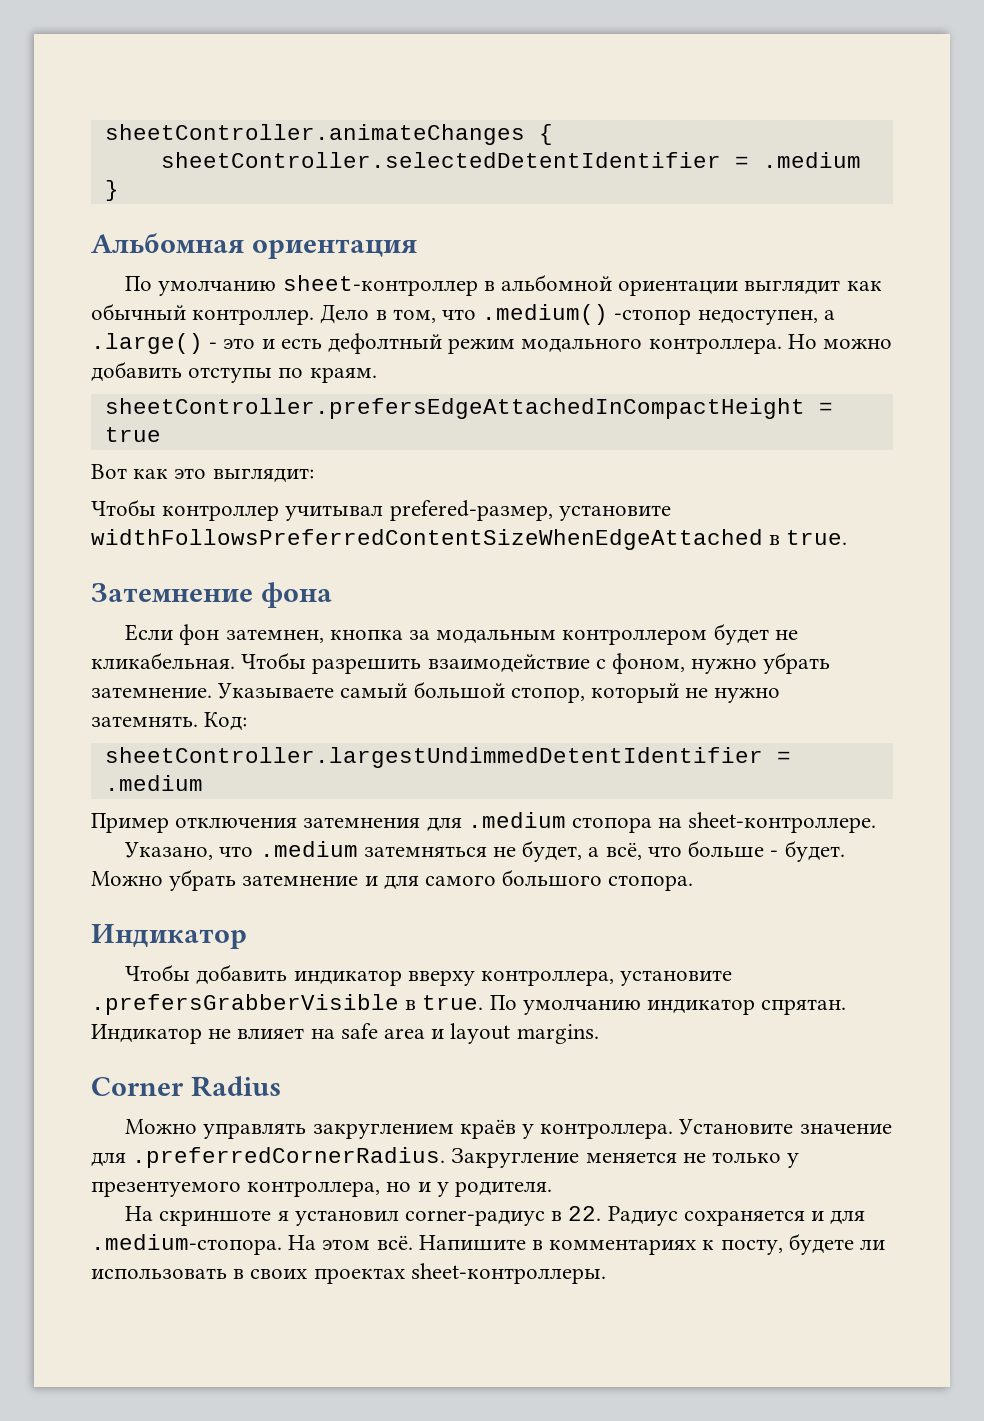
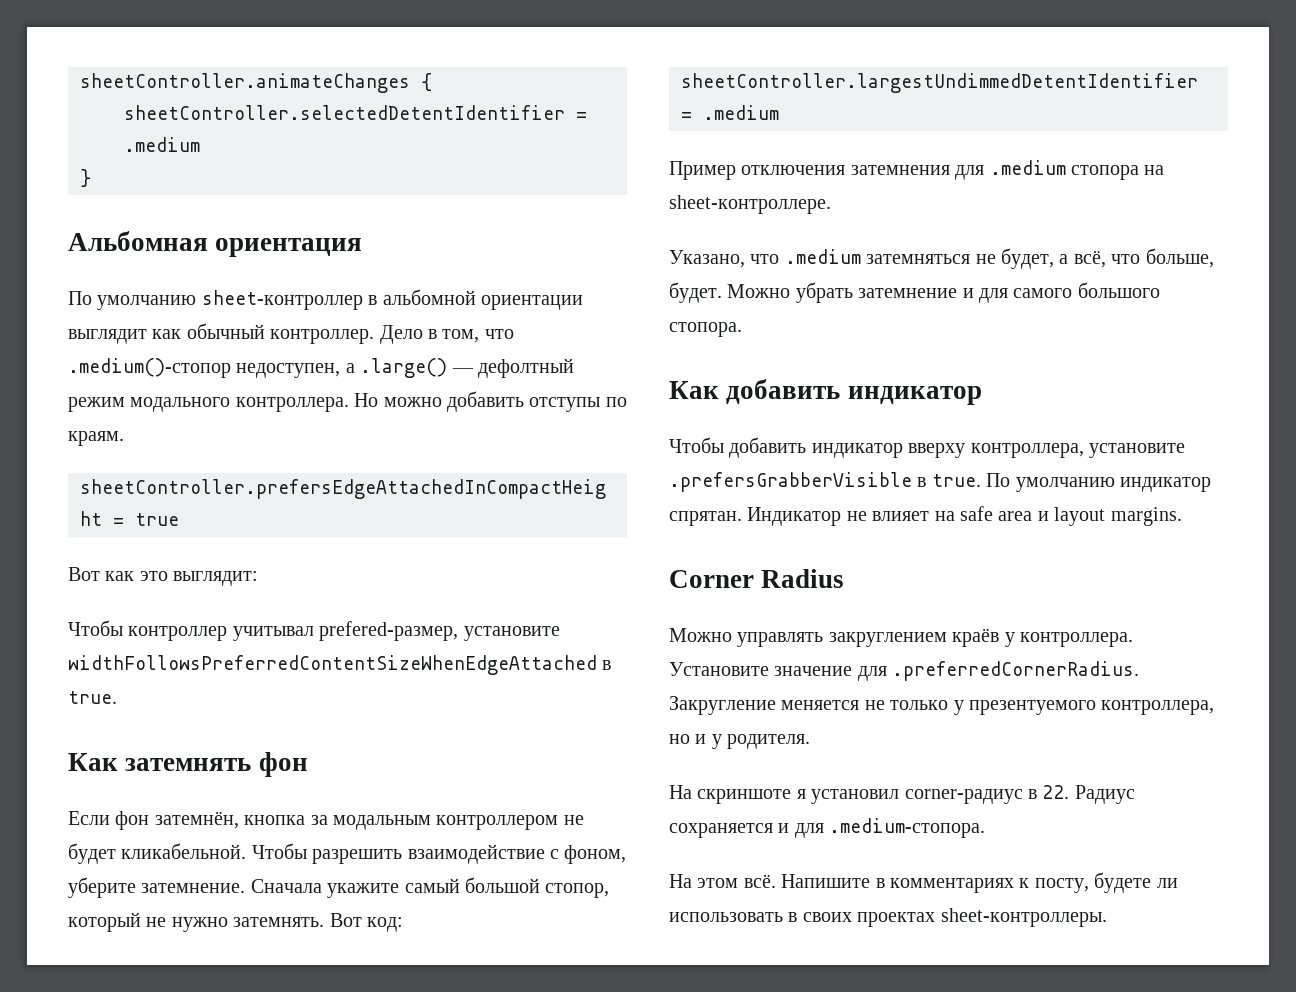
- Дело в том, что .medium() -стопор недоступен, а .large() - это и есть дефолтный режим модального контроллера.
+ Дело в том, что .medium()-стопор недоступен, а .large() — дефолтный режим модального контроллера.
- Затемнение фона
+ Как затемнять фон
- Если фон затемнен, кнопка за модальным контроллером будет не кликабельная.
+ Если фон затемнён, кнопка за модальным контроллером не будет кликабельной.
- Чтобы разрешить взаимодействие с фоном, нужно убрать затемнение. Указываете самый большой стопор, который не нужно затемнять.
+ Чтобы разрешить взаимодействие с фоном, уберите затемнение. Сначала укажите самый большой стопор, который не нужно затемнять.
- Код:
+ Вот код:
- Указано, что .medium затемняться не будет, а всё, что больше - будет.
+ Указано, что .medium затемняться не будет, а всё, что больше, будет.
  Можно убрать затемнение и для самого большого стопора.
- Индикатор
+ Как добавить индикатор
- На скриншоте я установил corner-радиус в 22. Радиус сохраняется и для .medium-стопора. На этом всё.
+ На скриншоте я установил corner-радиус в 22. Радиус сохраняется и для .medium-стопора.
+ На этом всё.

